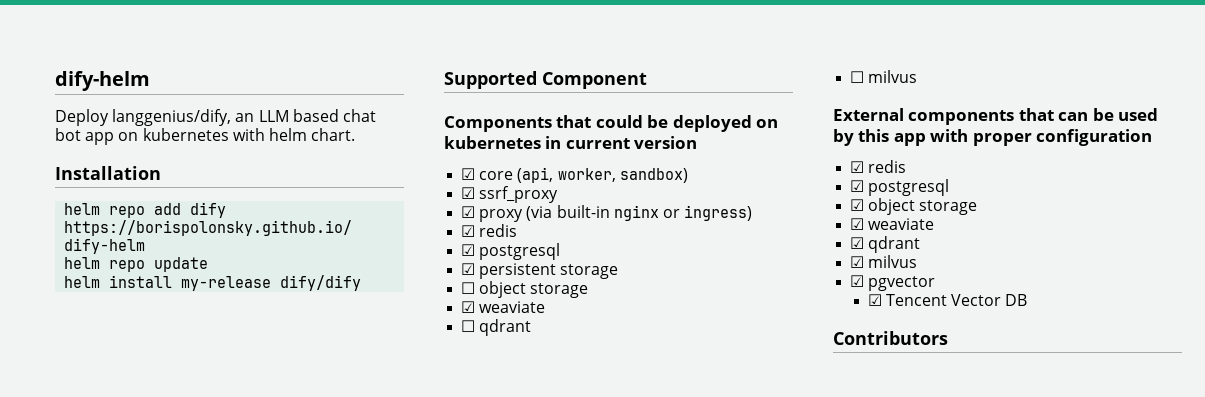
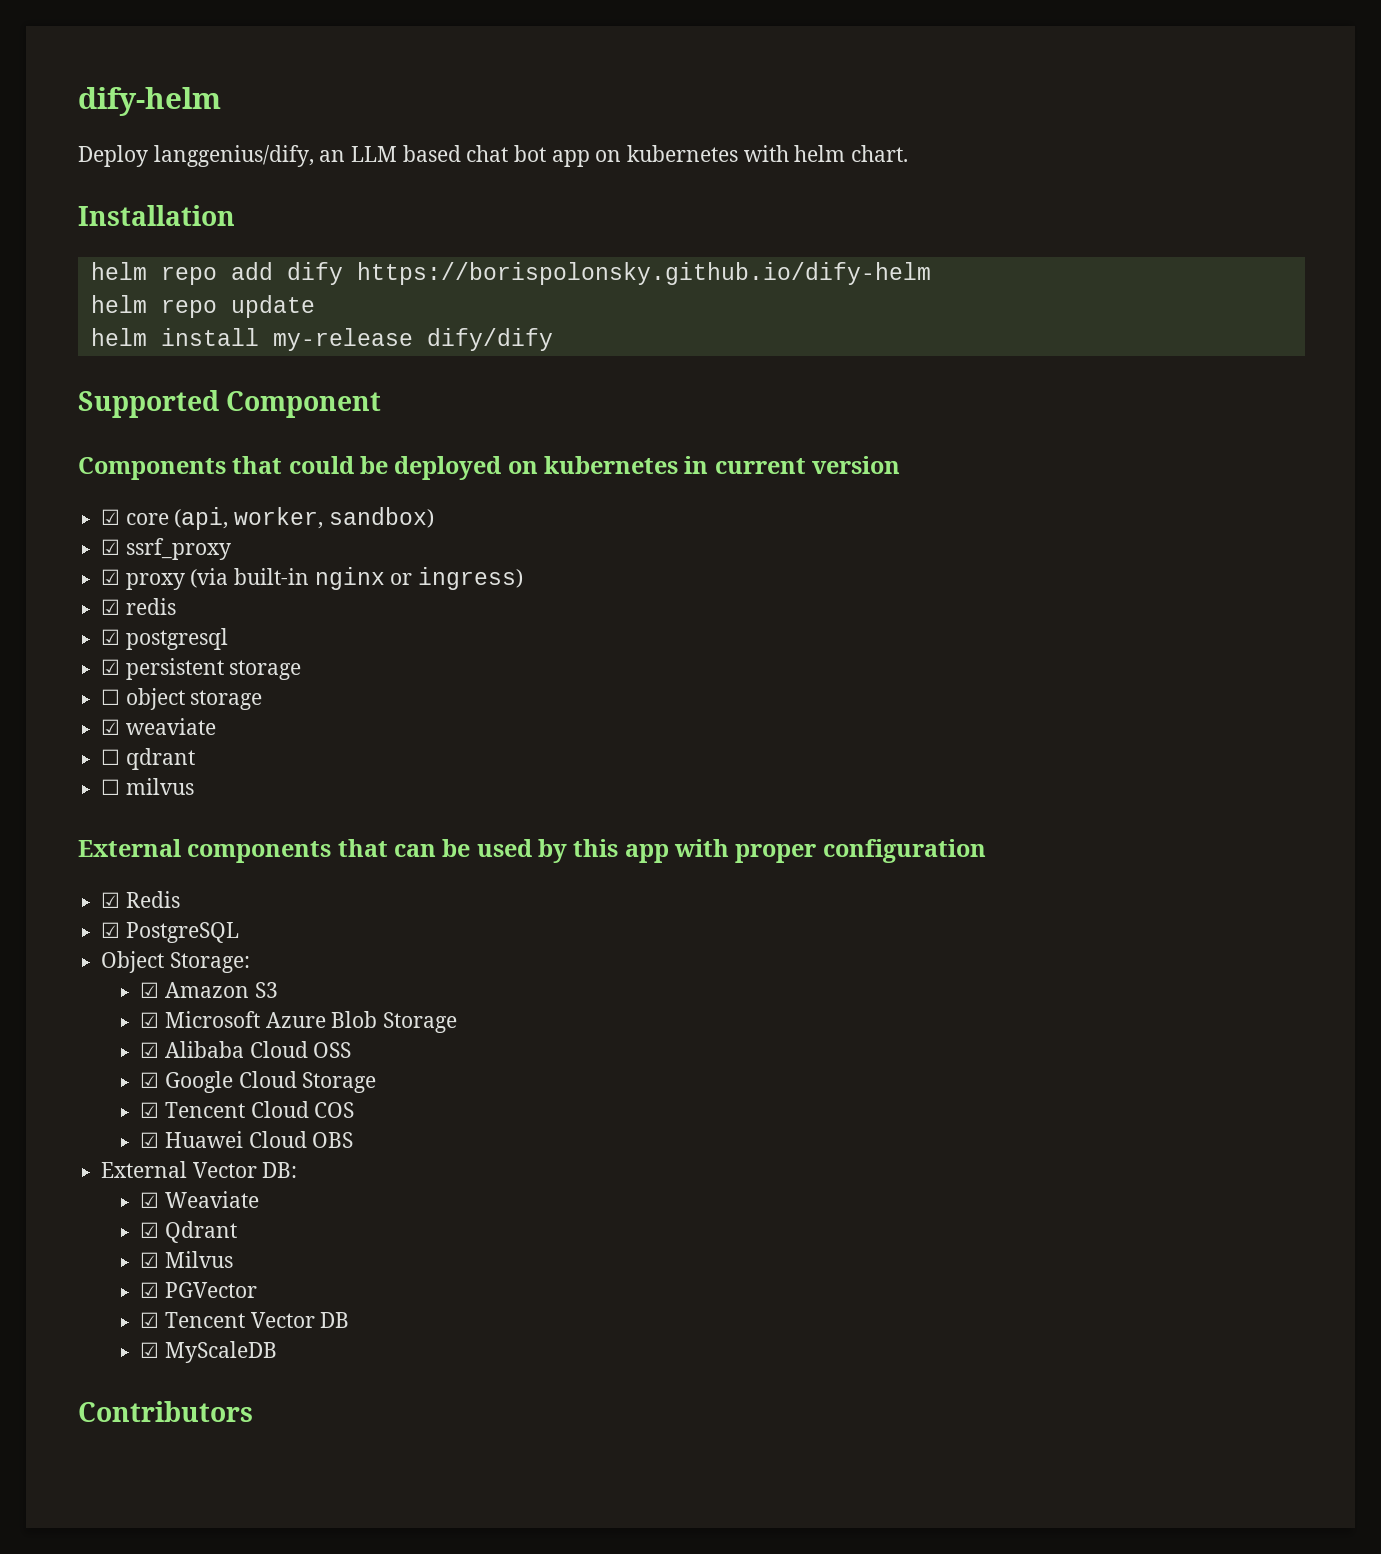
  External components that can be used by this app with proper configuration
- ☑ redis
- ☑ postgresql
- ☑ object storage
- ☑ weaviate
- ☑ qdrant
- ☑ milvus
- ☑ pgvector
+ ☑ Redis
+ ☑ PostgreSQL
+ Object Storage:
+ ☑ Amazon S3
+ ☑ Microsoft Azure Blob Storage
+ ☑ Alibaba Cloud OSS
+ ☑ Google Cloud Storage
+ ☑ Tencent Cloud COS
+ ☑ Huawei Cloud OBS
+ External Vector DB:
+ ☑ Weaviate
+ ☑ Qdrant
+ ☑ Milvus
+ ☑ PGVector
+ ☑ MyScaleDB

